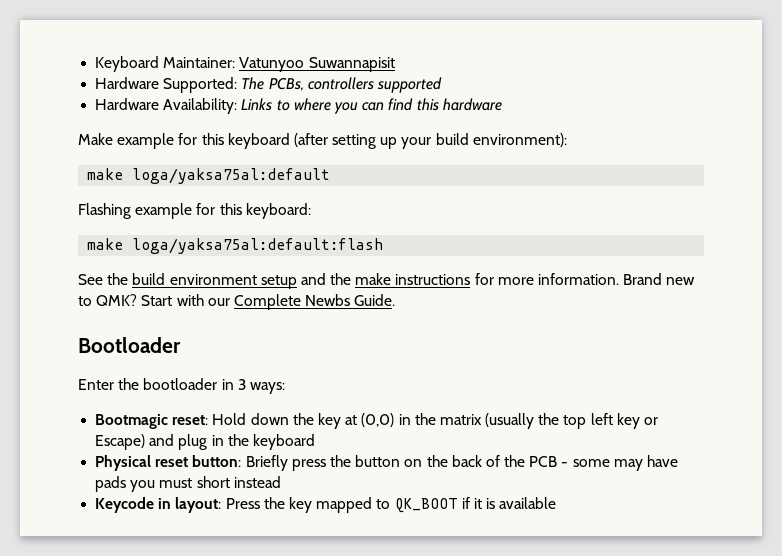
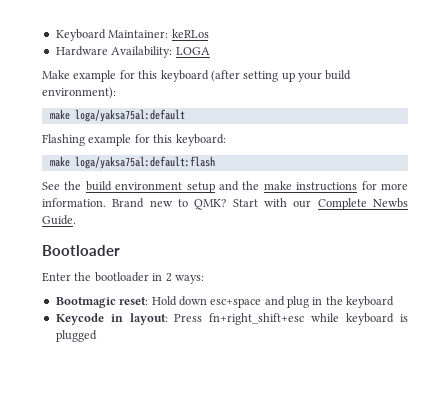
- Keyboard Maintainer: Vatunyoo Suwannapisit
- Hardware Supported: The PCBs, controllers supported
- Hardware Availability: Links to where you can find this hardware
+ Keyboard Maintainer: keRLos
+ Hardware Availability: LOGA
- Enter the bootloader in 3 ways:
+ Enter the bootloader in 2 ways:
- Bootmagic reset: Hold down the key at (0,0) in the matrix (usually the top left key or Escape) and plug in the keyboard
+ Bootmagic reset: Hold down esc+space and plug in the keyboard
- Physical reset button: Briefly press the button on the back of the PCB - some may have pads you must short instead
- Keycode in layout: Press the key mapped to QK_BOOT if it is available
+ Keycode in layout: Press fn+right_shift+esc while keyboard is plugged

